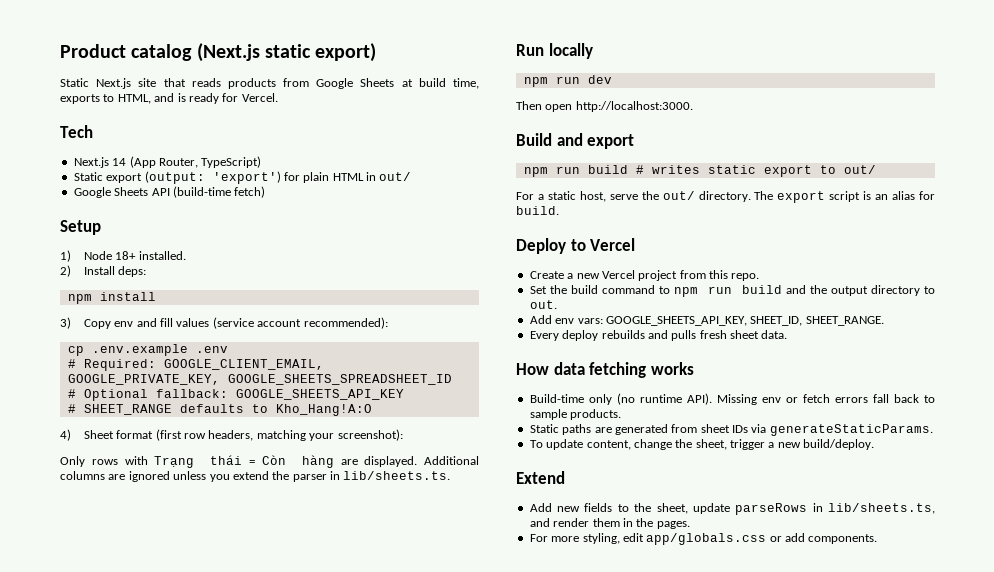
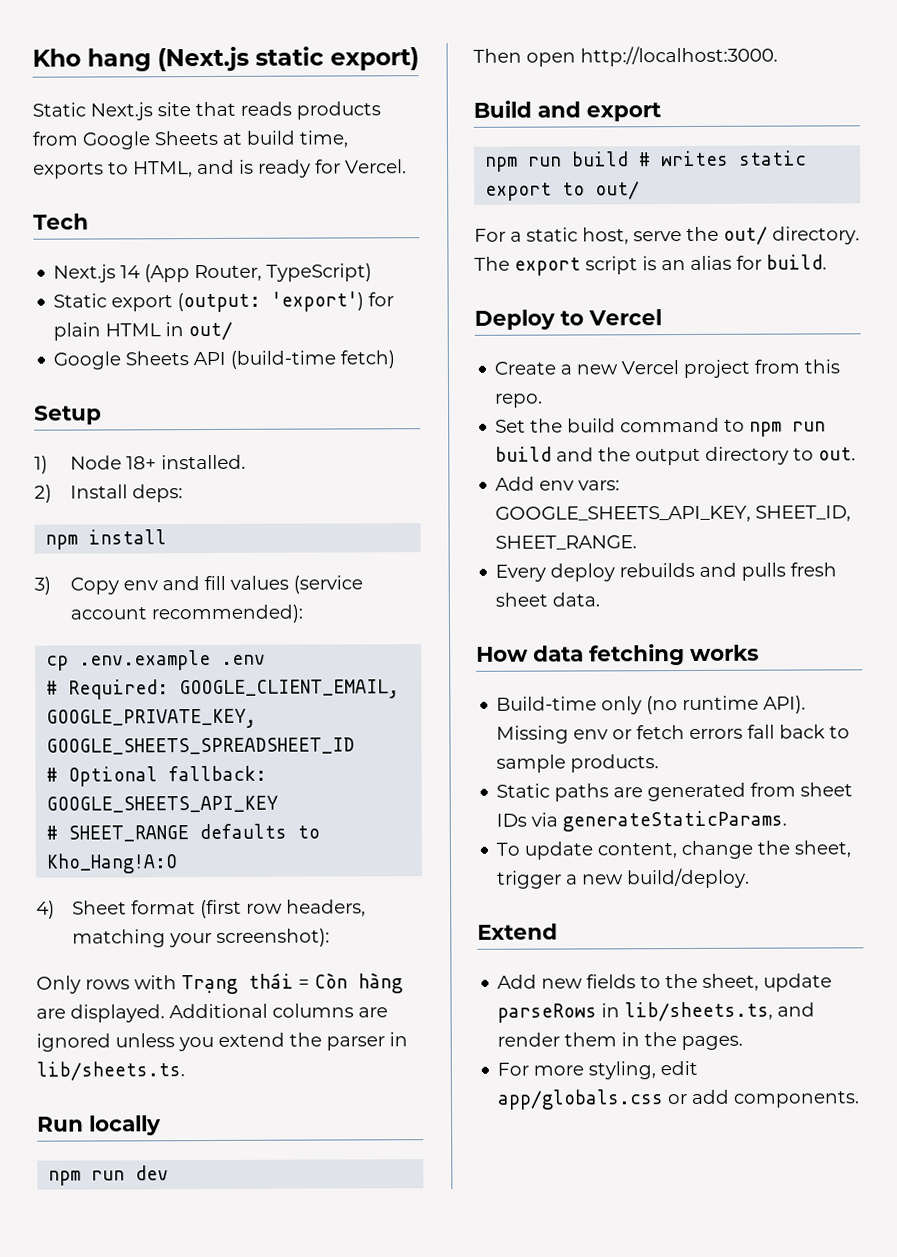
- Product catalog (Next.js static export)
+ Kho hang (Next.js static export)

